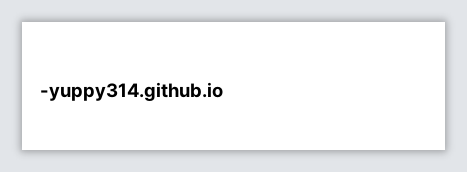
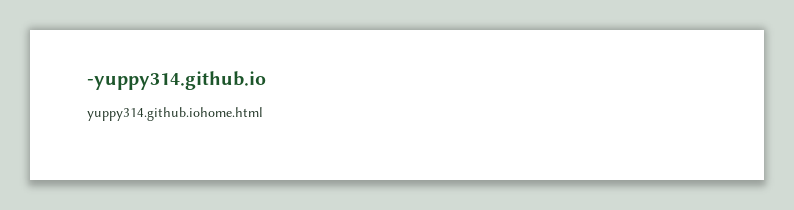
+ yuppy314.github.iohome.html

